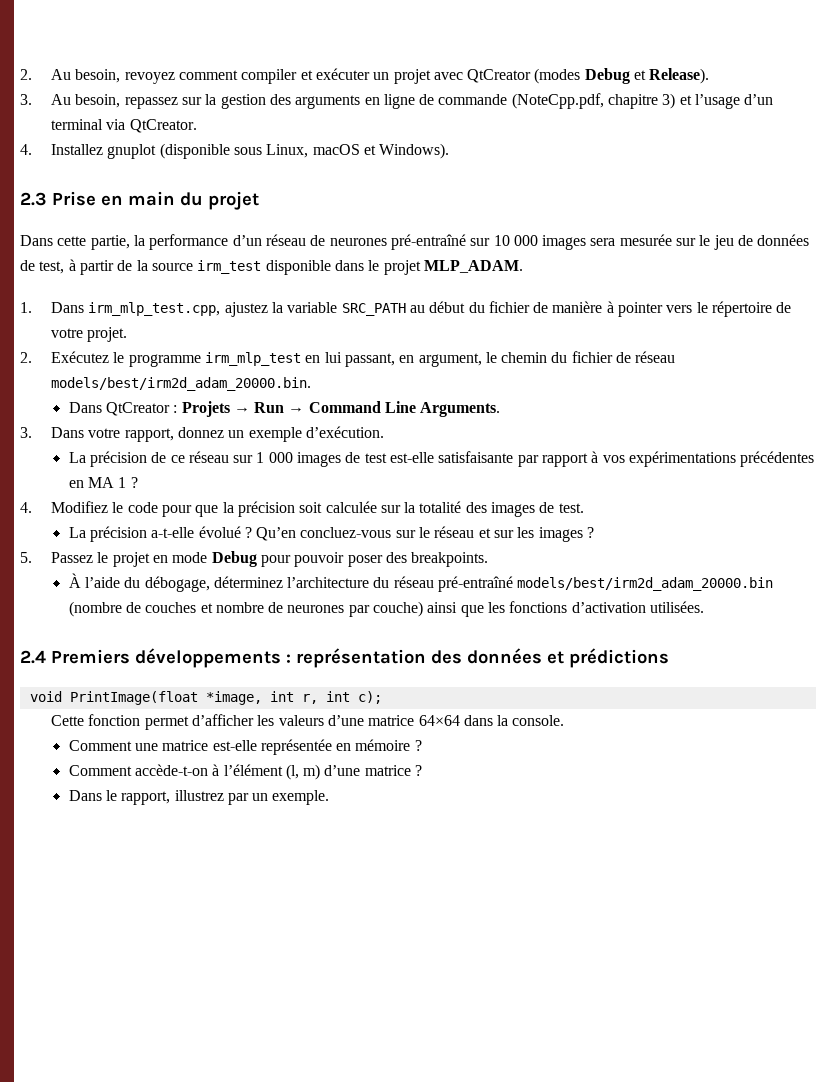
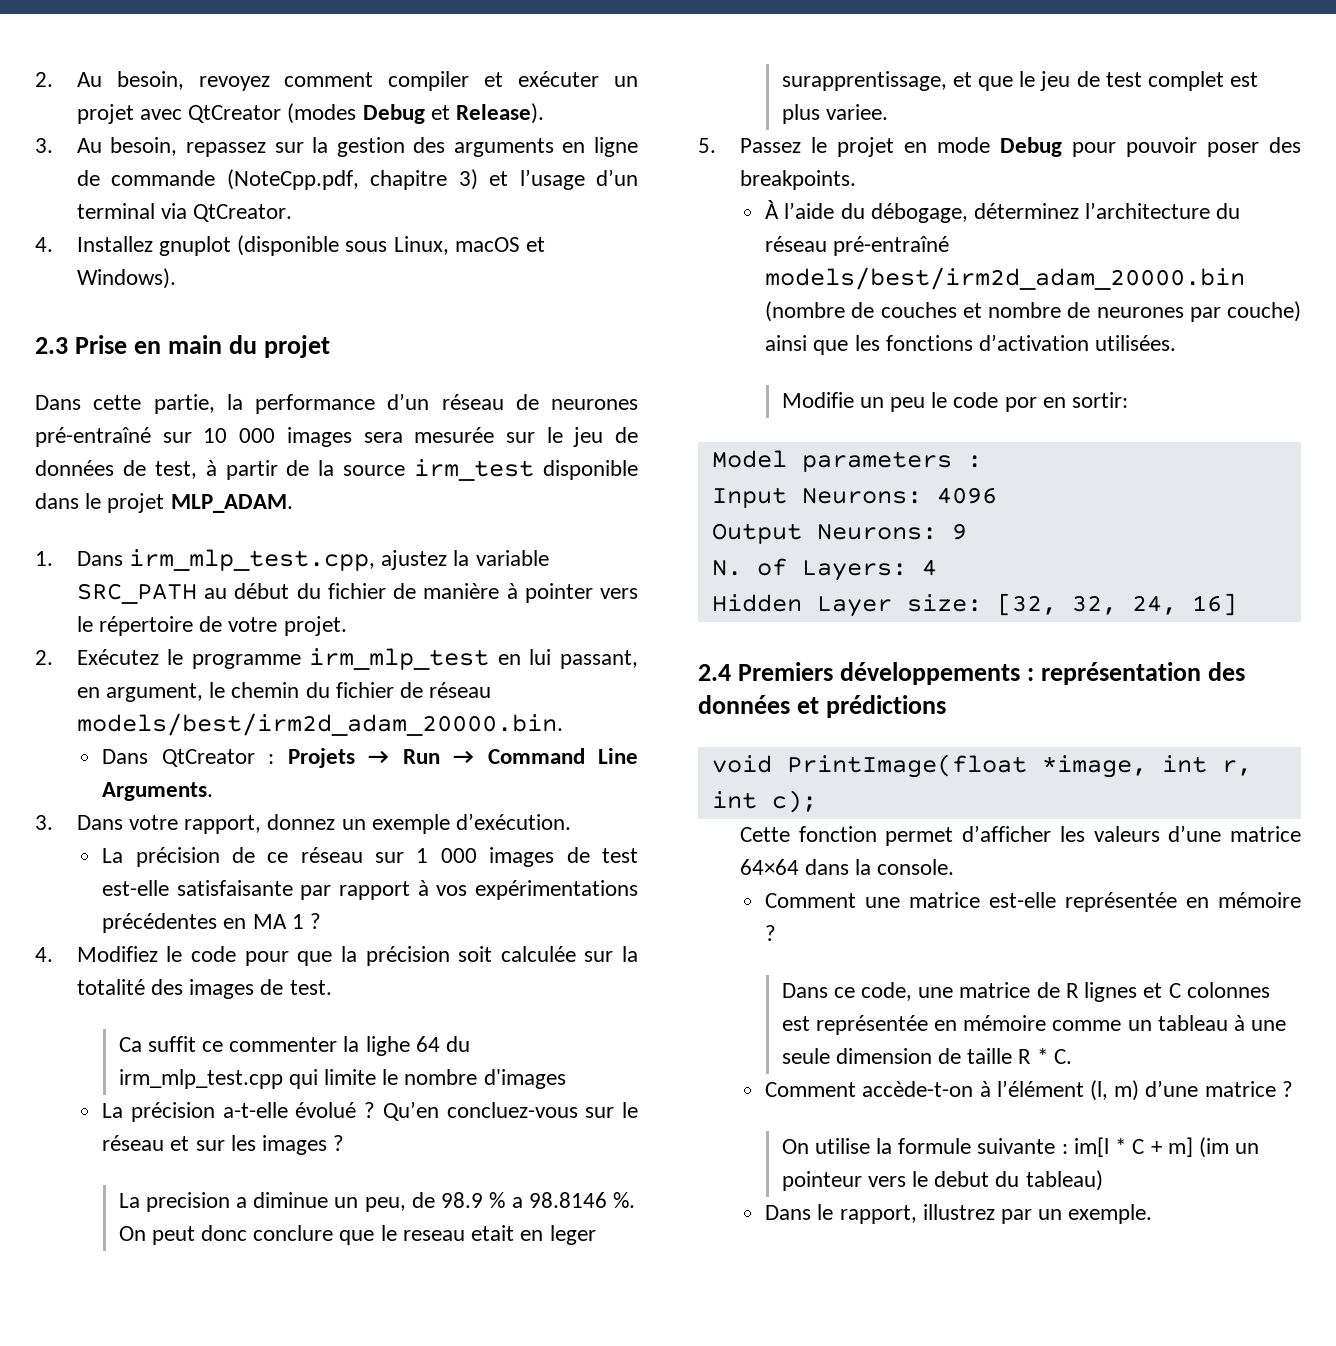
+ Ca suffit ce commenter la lighe 64 du irm_mlp_test.cpp qui limite le nombre d'images
+ La precision a diminue un peu, de 98.9 % a 98.8146 %. On peut donc conclure que le reseau etait en leger surapprentissage, et que le jeu de test complet est plus variee.
+ Modifie un peu le code por en sortir:
+ Model parameters :
+ Input Neurons: 4096
+ Output Neurons: 9
+ N. of Layers: 4
+ Hidden Layer size: [32, 32, 24, 16]
+ Dans ce code, une matrice de R lignes et C colonnes est représentée en mémoire comme un tableau à une seule dimension de taille R * C.
+ On utilise la formule suivante : im[l * C + m] (im un pointeur vers le debut du tableau)

